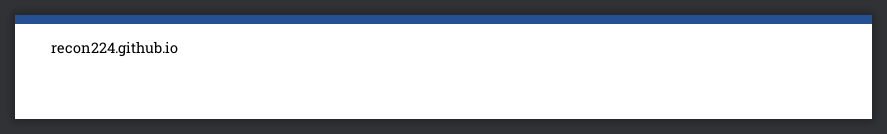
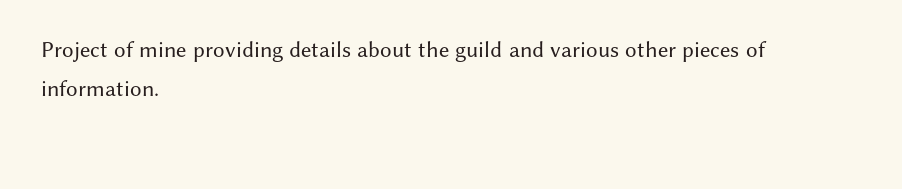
- recon224.github.io
+ Project of mine providing details about the guild and various other pieces of information.

